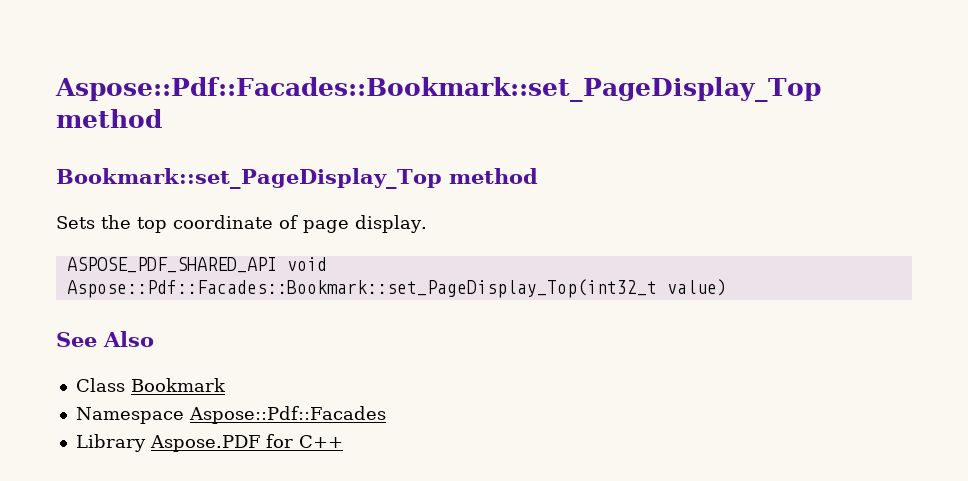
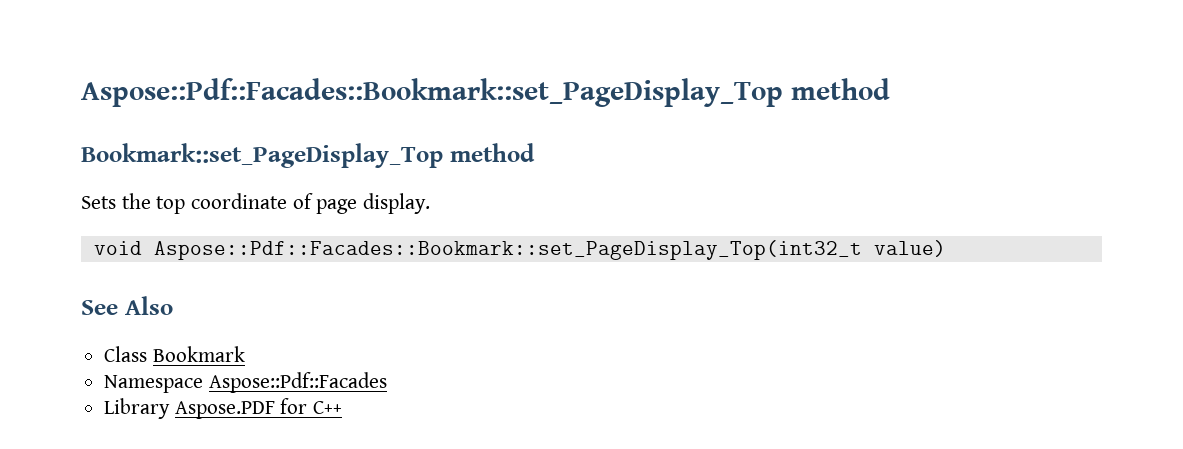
- ASPOSE_PDF_SHARED_API void Aspose::Pdf::Facades::Bookmark::set_PageDisplay_Top(int32_t value)
+ void Aspose::Pdf::Facades::Bookmark::set_PageDisplay_Top(int32_t value)

